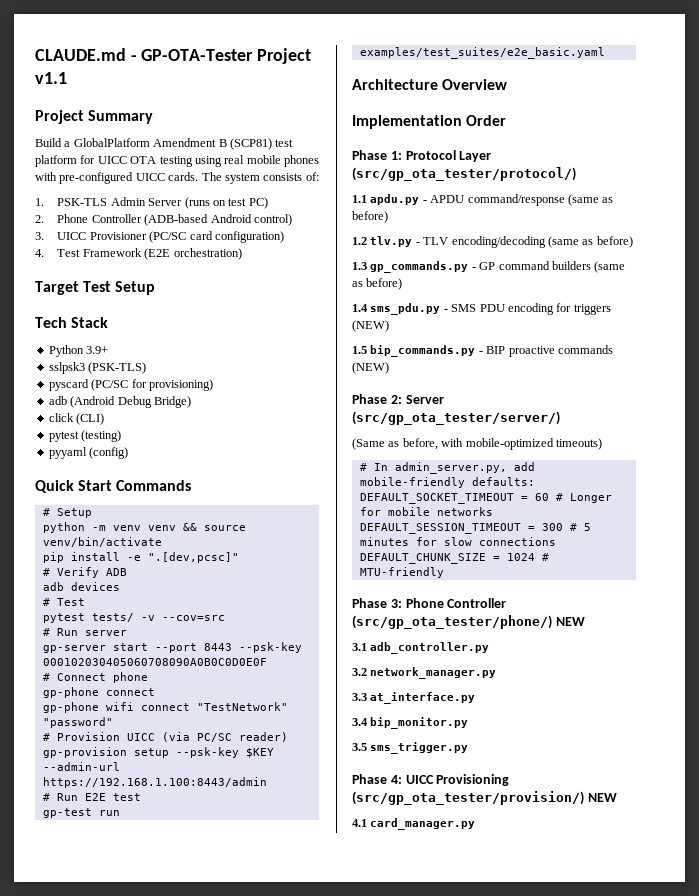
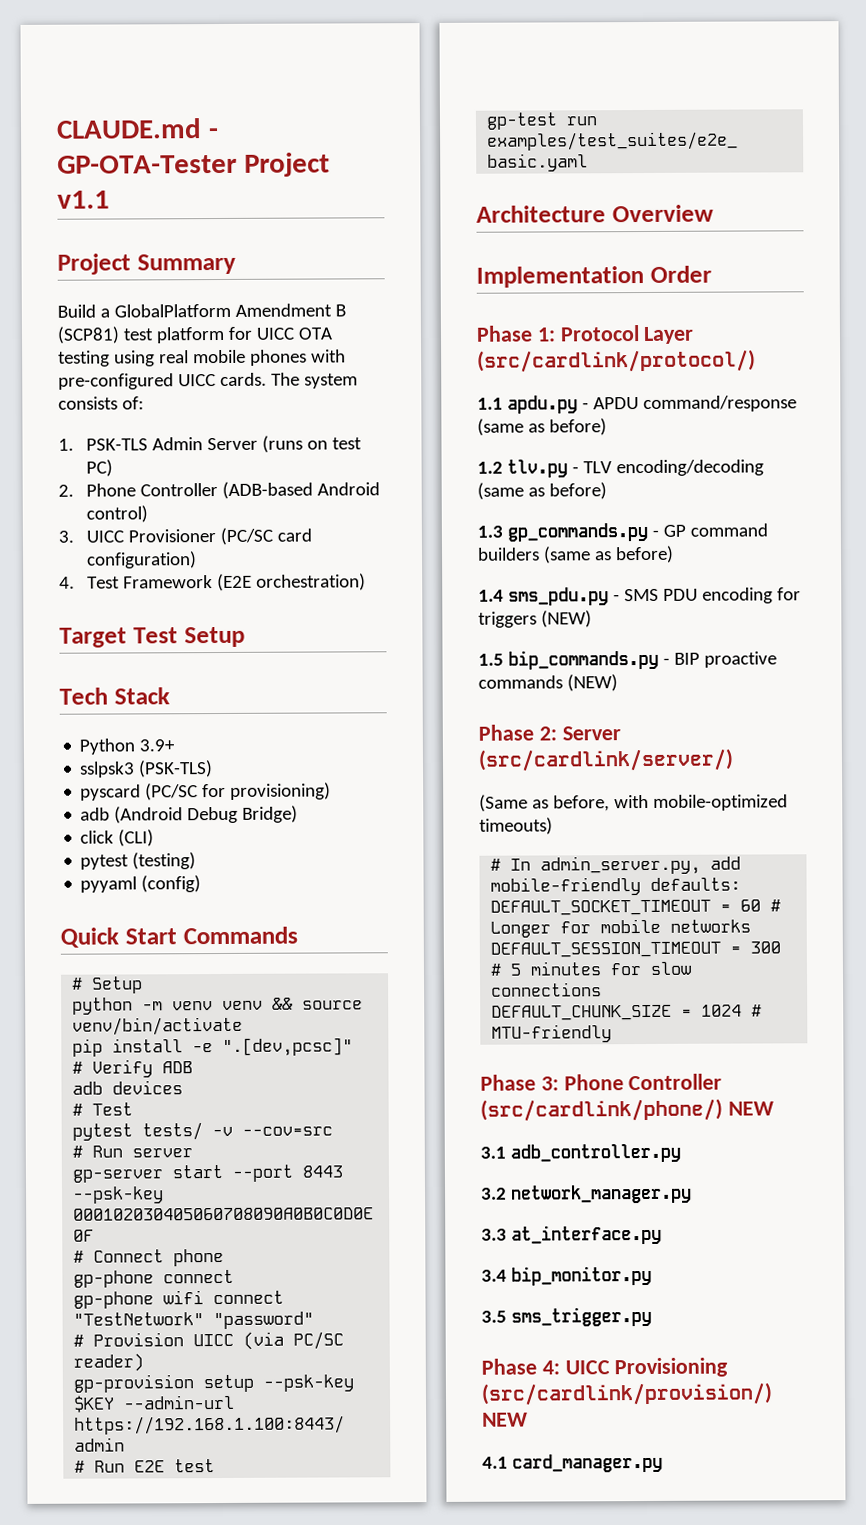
- Phase 1: Protocol Layer (src/gp_ota_tester/protocol/)
+ Phase 1: Protocol Layer (src/cardlink/protocol/)
- Phase 2: Server (src/gp_ota_tester/server/)
+ Phase 2: Server (src/cardlink/server/)
- Phase 3: Phone Controller (src/gp_ota_tester/phone/) NEW
+ Phase 3: Phone Controller (src/cardlink/phone/) NEW
- Phase 4: UICC Provisioning (src/gp_ota_tester/provision/) NEW
+ Phase 4: UICC Provisioning (src/cardlink/provision/) NEW

